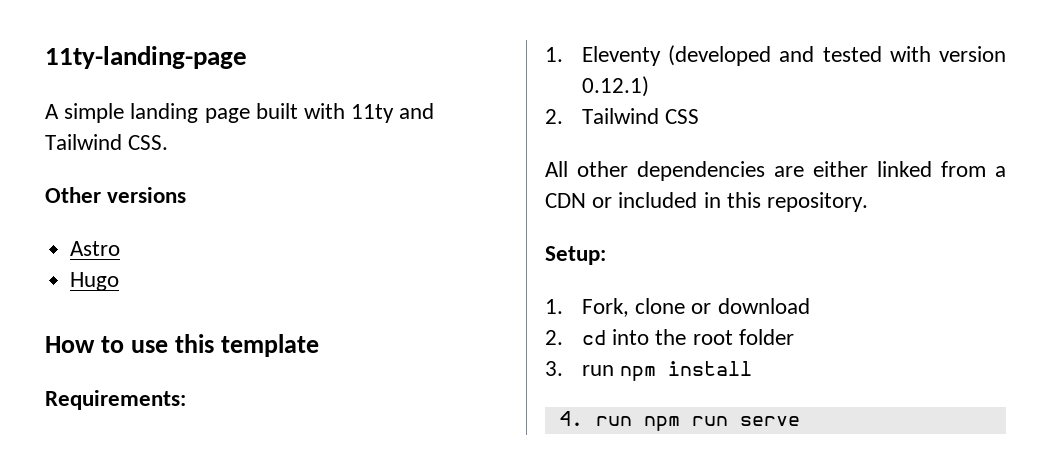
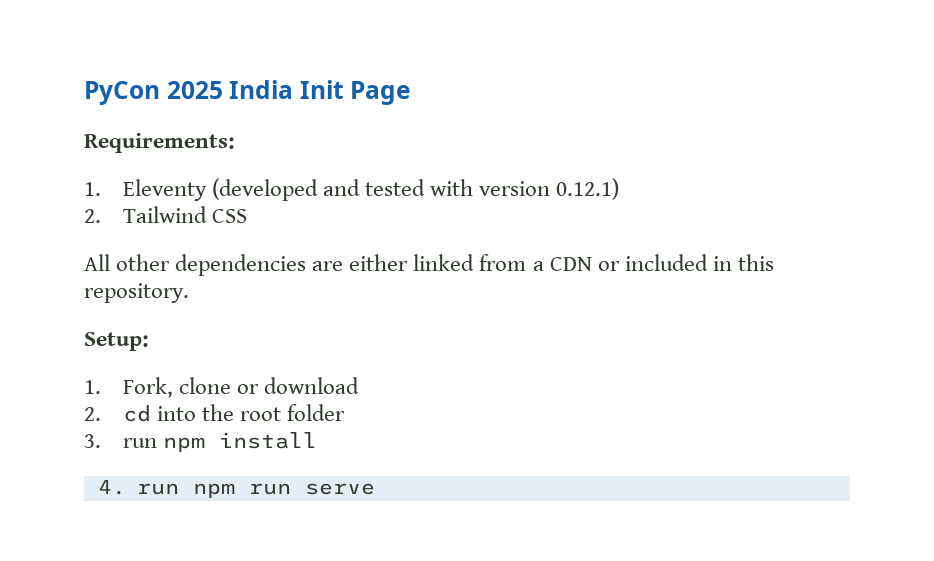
- 11ty-landing-page
- A simple landing page built with 11ty and Tailwind CSS.
- Other versions
- Astro
- Hugo
- How to use this template
+ PyCon 2025 India Init Page

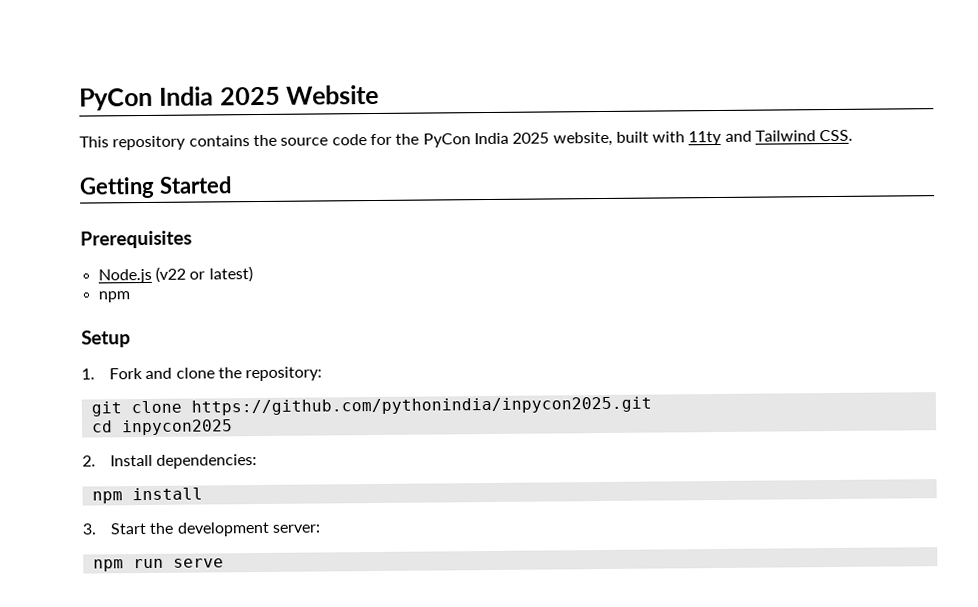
- PyCon 2025 India Init Page
- Requirements:
- 1. Eleventy (developed and tested with version 0.12.1)
- 2. Tailwind CSS
- All other dependencies are either linked from a CDN or included in this repository.
- Setup:
- 1. Fork, clone or download
- 2. cd into the root folder
- 3. run npm install
- 4. run npm run serve
+ PyCon India 2025 Website
+ This repository contains the source code for the PyCon India 2025 website, built with 11ty and Tailwind CSS.
+ Getting Started
+ Prerequisites
+ Node.js (v22 or latest)
+ npm
+ Setup
+ 1. Fork and clone the repository:
+ git clone https://github.com/pythonindia/inpycon2025.git
+ cd inpycon2025
+ 2. Install dependencies:
+ npm install
+ 3. Start the development server:
+ npm run serve

